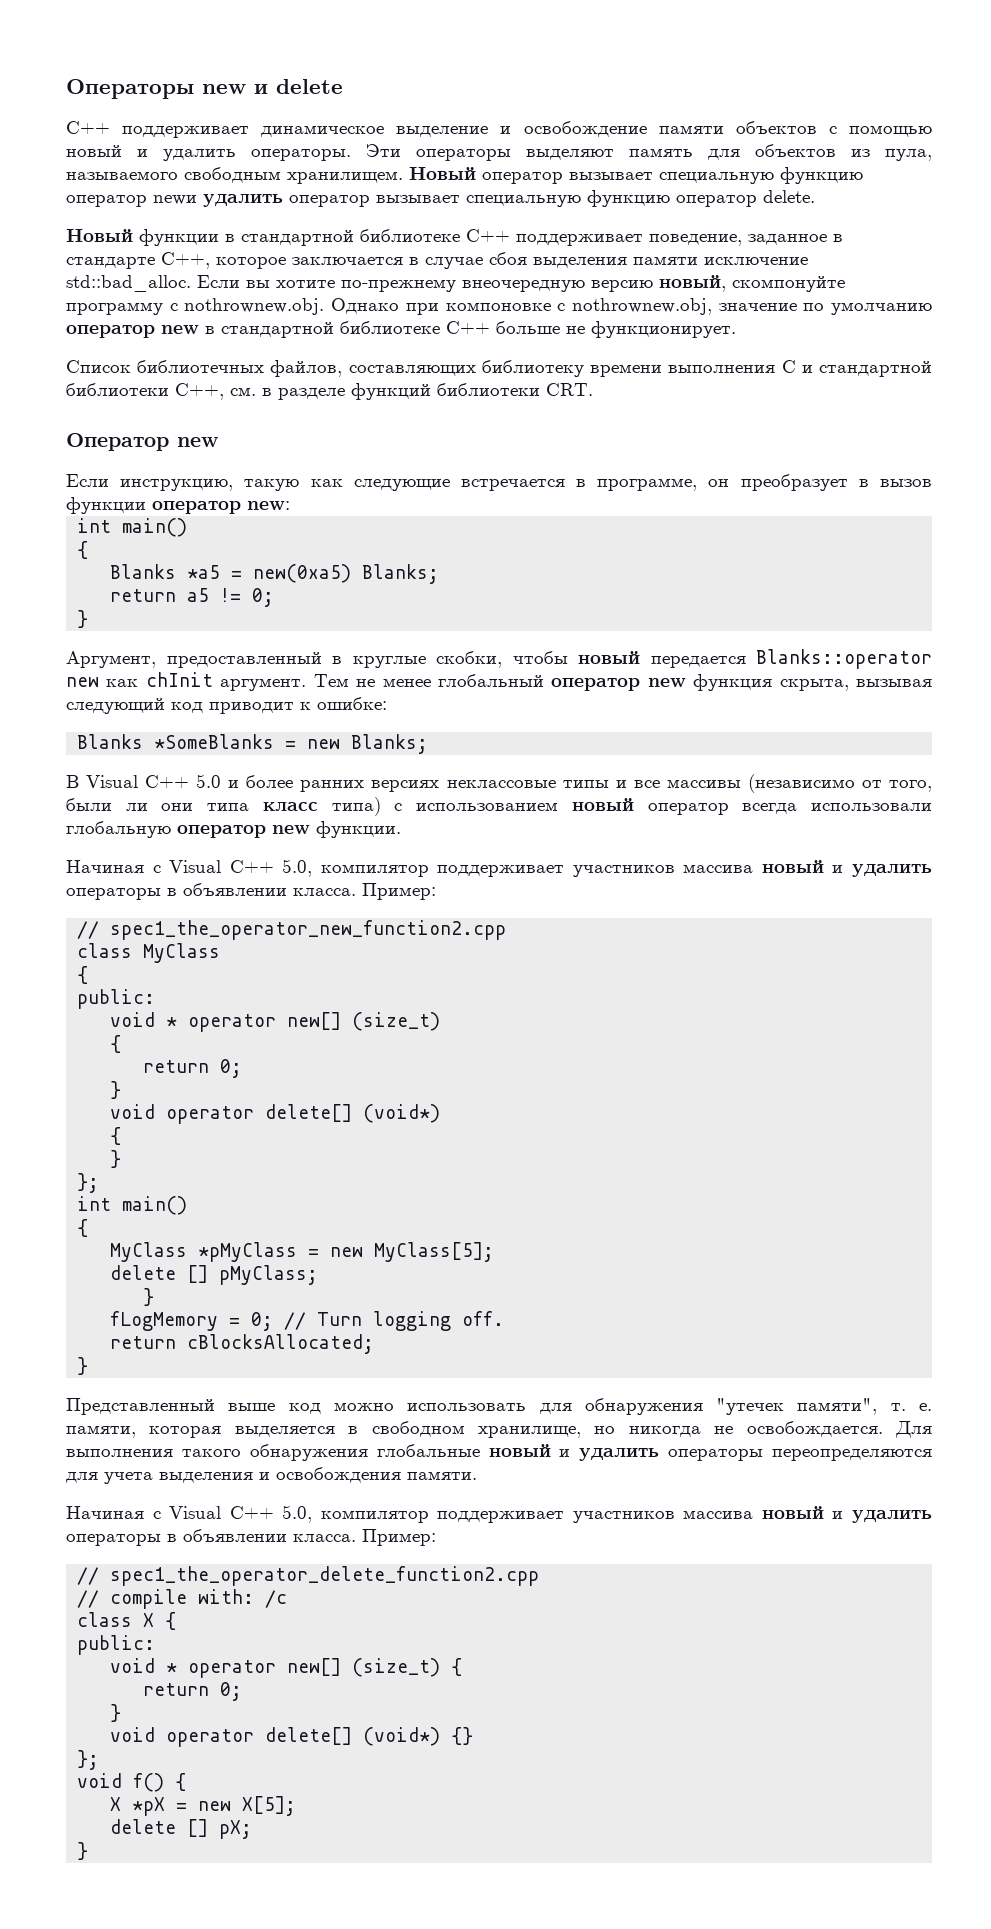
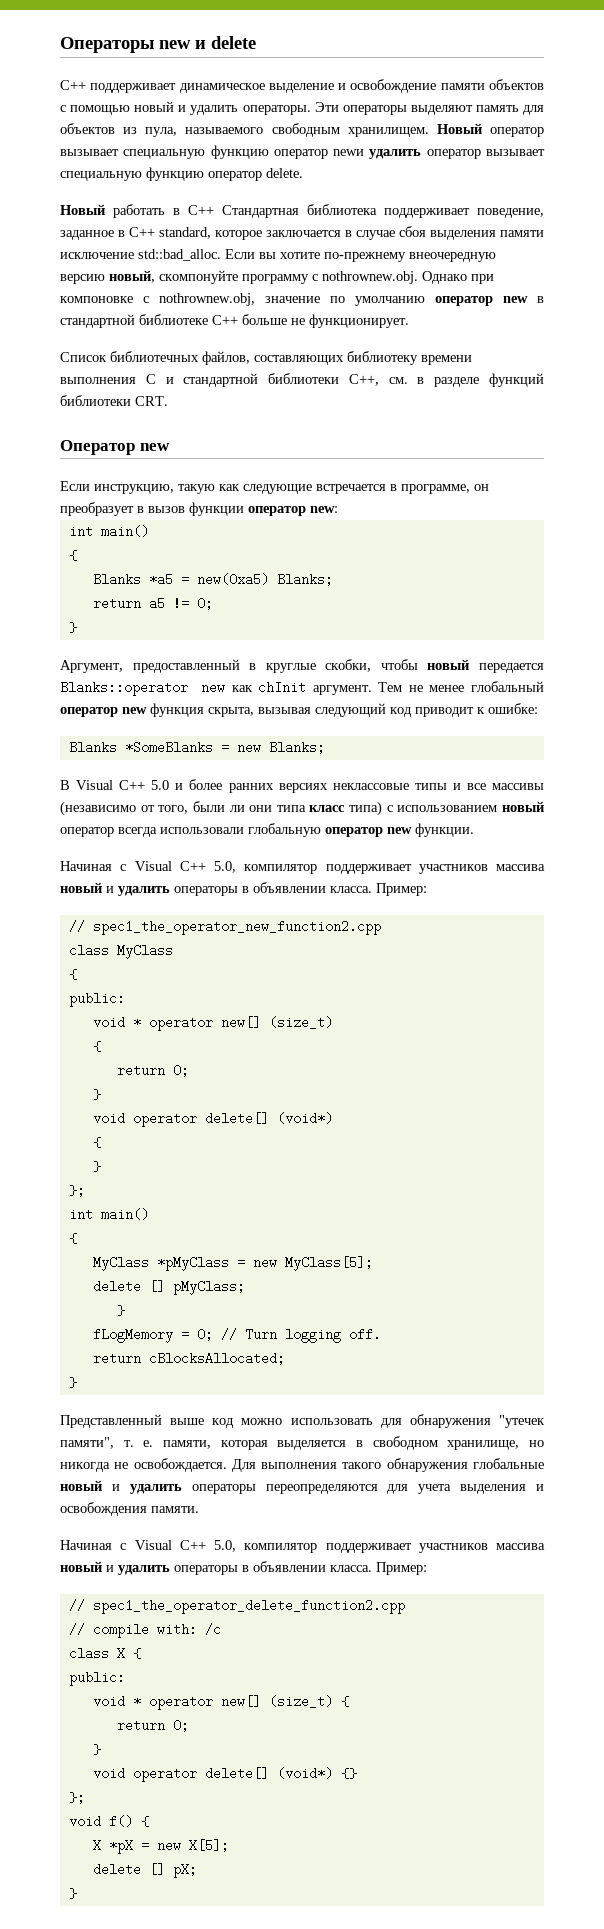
- Новый функции в стандартной библиотеке C++ поддерживает поведение, заданное в стандарте C++, которое заключается в случае сбоя выделения памяти исключение std::bad_alloc.
+ Новый работать в C++ Стандартная библиотека поддерживает поведение, заданное в C++ standard, которое заключается в случае сбоя выделения памяти исключение std::bad_alloc.

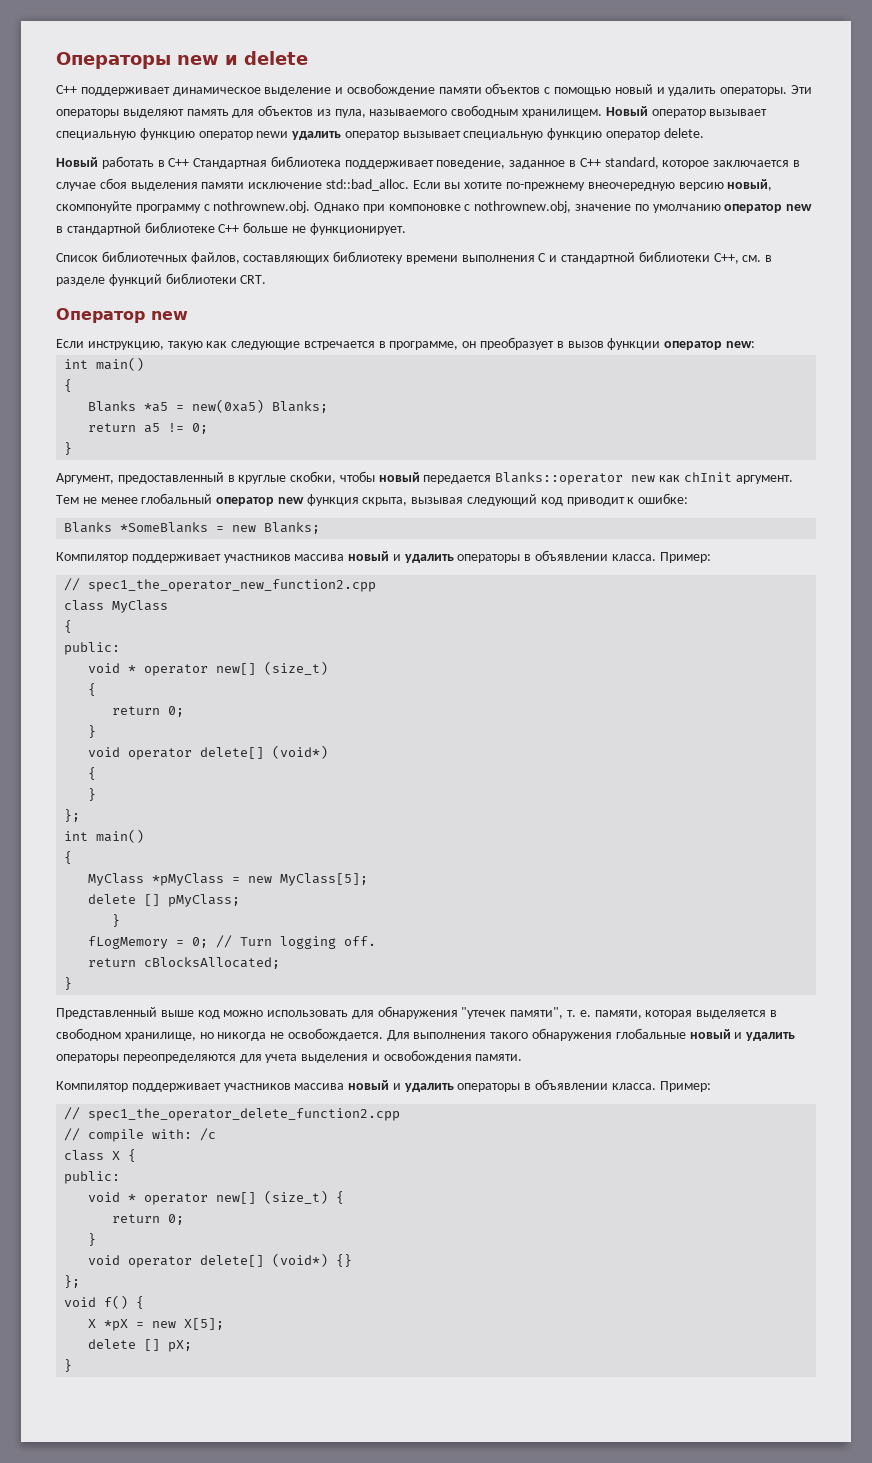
  Blanks *SomeBlanks = new Blanks;
- В Visual C++ 5.0 и более ранних версиях неклассовые типы и все массивы (независимо от того, были ли они типа класс типа) с использованием новый оператор всегда использовали глобальную оператор new функции.
- Начиная с Visual C++ 5.0, компилятор поддерживает участников массива новый и удалить операторы в объявлении класса.
+ Компилятор поддерживает участников массива новый и удалить операторы в объявлении класса.
  Для выполнения такого обнаружения глобальные новый и удалить операторы переопределяются для учета выделения и освобождения памяти.
- Начиная с Visual C++ 5.0, компилятор поддерживает участников массива новый и удалить операторы в объявлении класса.
+ Компилятор поддерживает участников массива новый и удалить операторы в объявлении класса.

